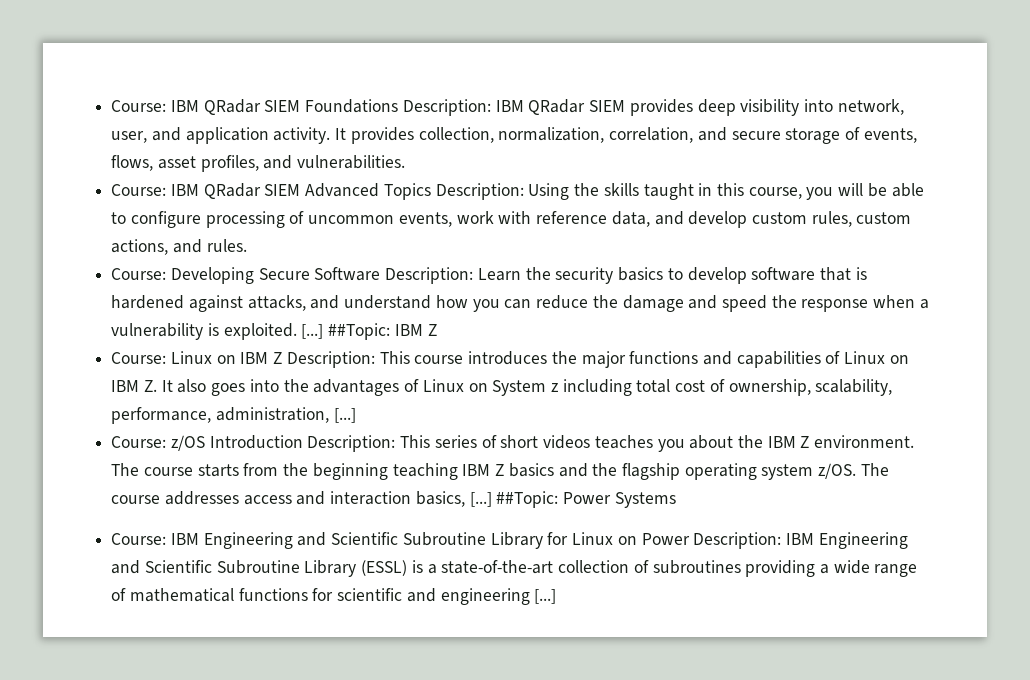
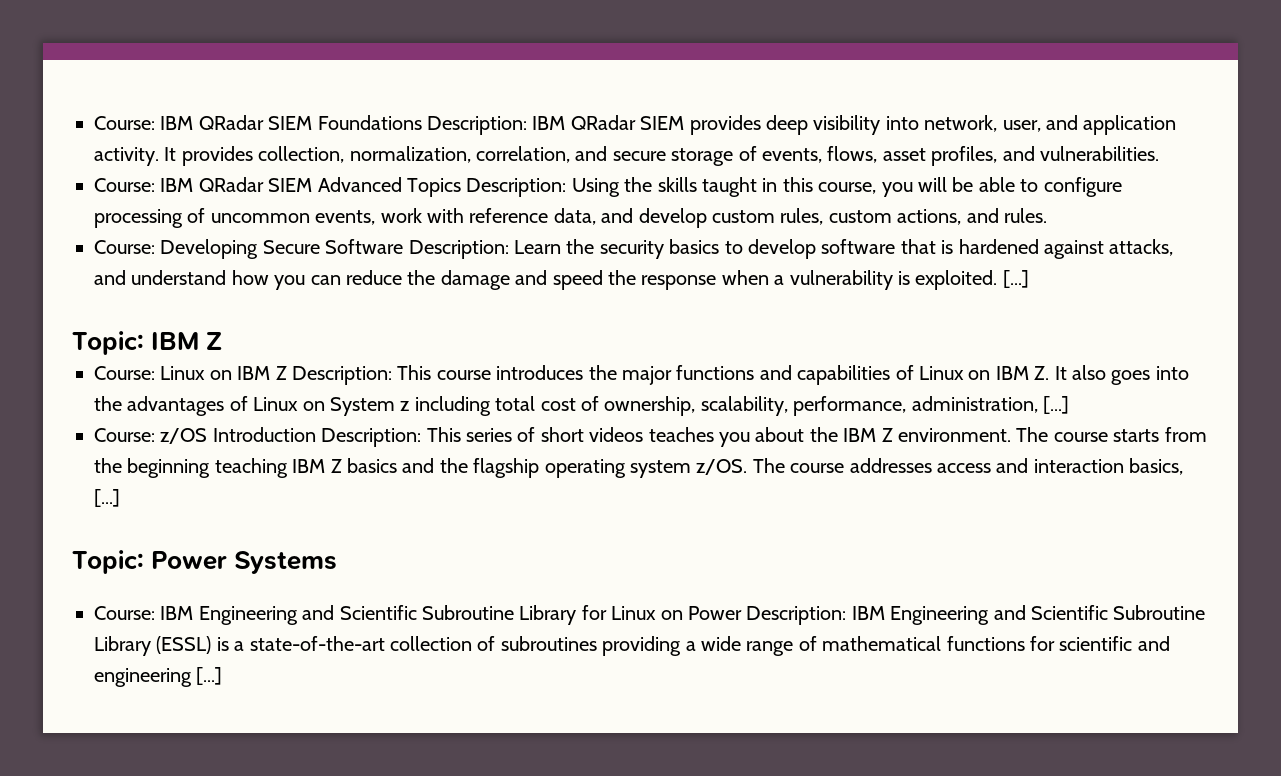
- Course: Developing Secure Software Description: Learn the security basics to develop software that is hardened against attacks, and understand how you can reduce the damage and speed the response when a vulnerability is exploited. [...] ##Topic: IBM Z
+ Course: Developing Secure Software Description: Learn the security basics to develop software that is hardened against attacks, and understand how you can reduce the damage and speed the response when a vulnerability is exploited. [...]
+ Topic: IBM Z
- The course addresses access and interaction basics, [...] ##Topic: Power Systems
+ The course addresses access and interaction basics, [...]
+ Topic: Power Systems

